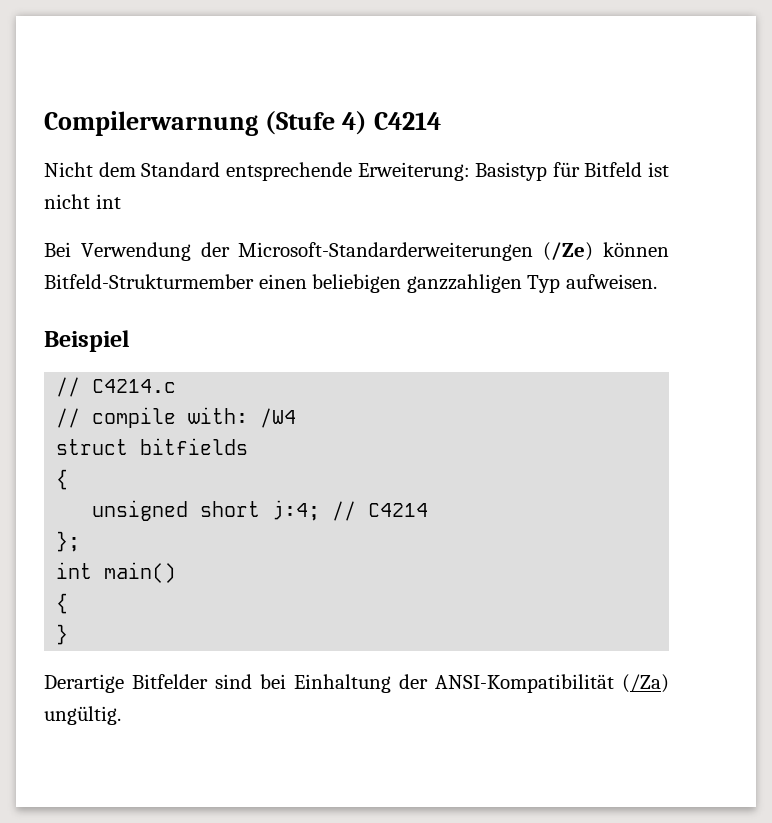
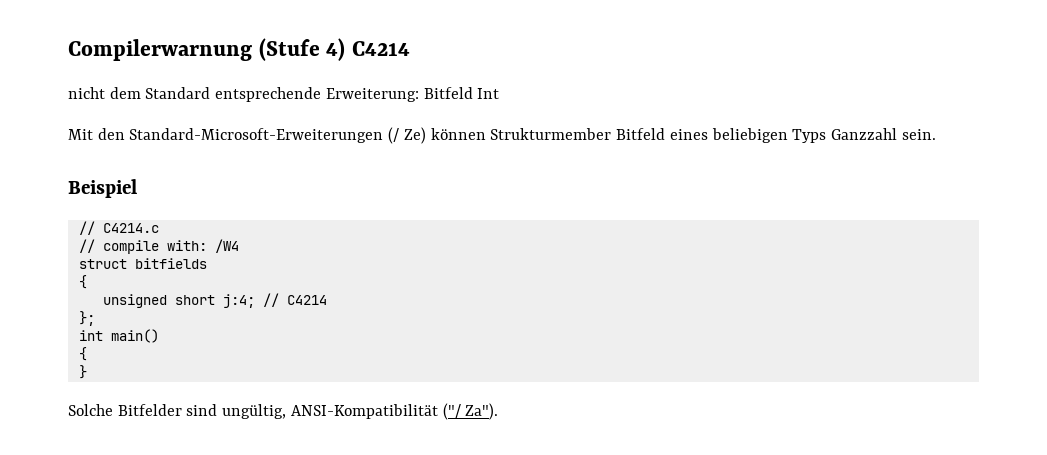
- Nicht dem Standard entsprechende Erweiterung: Basistyp für Bitfeld ist nicht int
- Bei Verwendung der Microsoft-Standarderweiterungen (/Ze) können Bitfeld-Strukturmember einen beliebigen ganzzahligen Typ aufweisen.
+ nicht dem Standard entsprechende Erweiterung: Bitfeld Int
+ Mit den Standard-Microsoft-Erweiterungen (/ Ze) können Strukturmember Bitfeld eines beliebigen Typs Ganzzahl sein.
- Derartige Bitfelder sind bei Einhaltung der ANSI-Kompatibilität (/Za) ungültig.
+ Solche Bitfelder sind ungültig, ANSI-Kompatibilität ("/ Za").

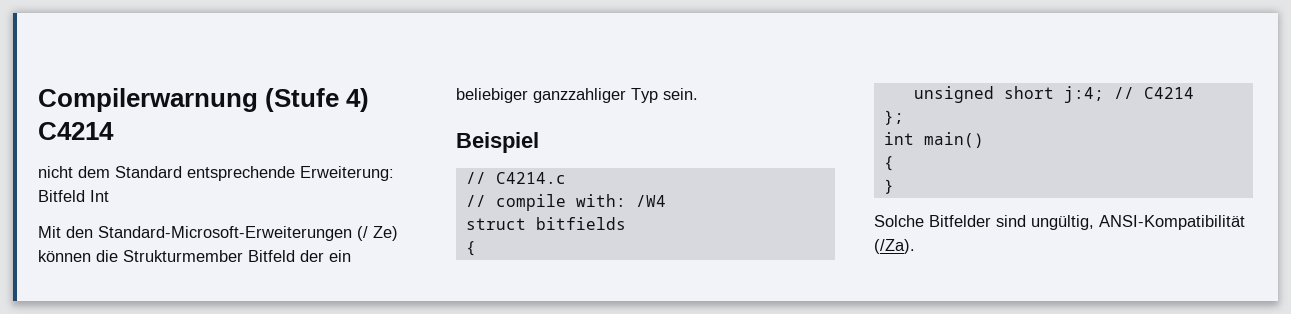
- Mit den Standard-Microsoft-Erweiterungen (/ Ze) können Strukturmember Bitfeld eines beliebigen Typs Ganzzahl sein.
+ Mit den Standard-Microsoft-Erweiterungen (/ Ze) können die Strukturmember Bitfeld der ein beliebiger ganzzahliger Typ sein.
- Solche Bitfelder sind ungültig, ANSI-Kompatibilität ("/ Za").
+ Solche Bitfelder sind ungültig, ANSI-Kompatibilität (/Za).

